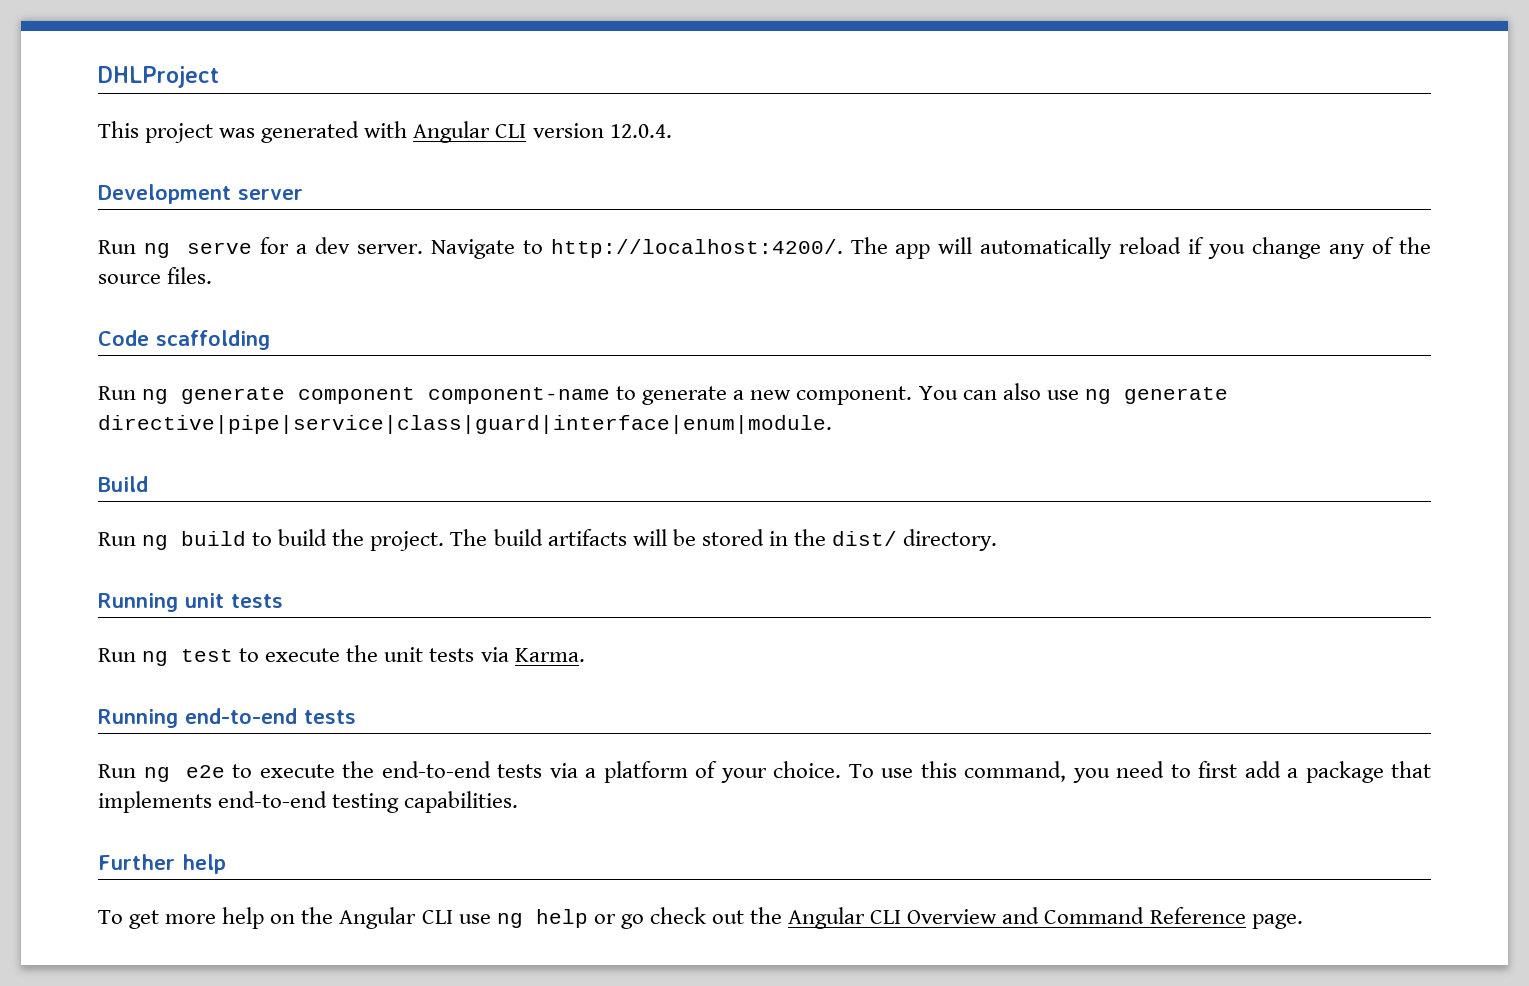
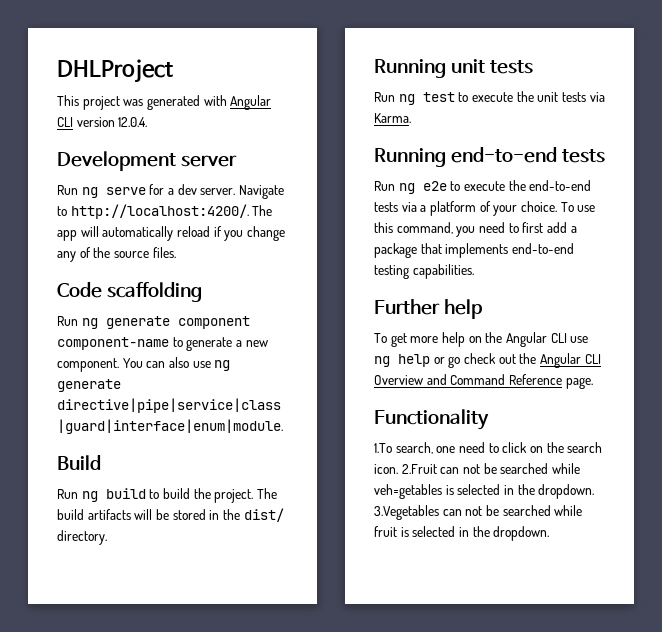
+ Functionality
+ 1.To search, one need to click on the search icon. 2.Fruit can not be searched while veh=getables is selected in the dropdown. 3.Vegetables can not be searched while fruit is selected in the dropdown.

